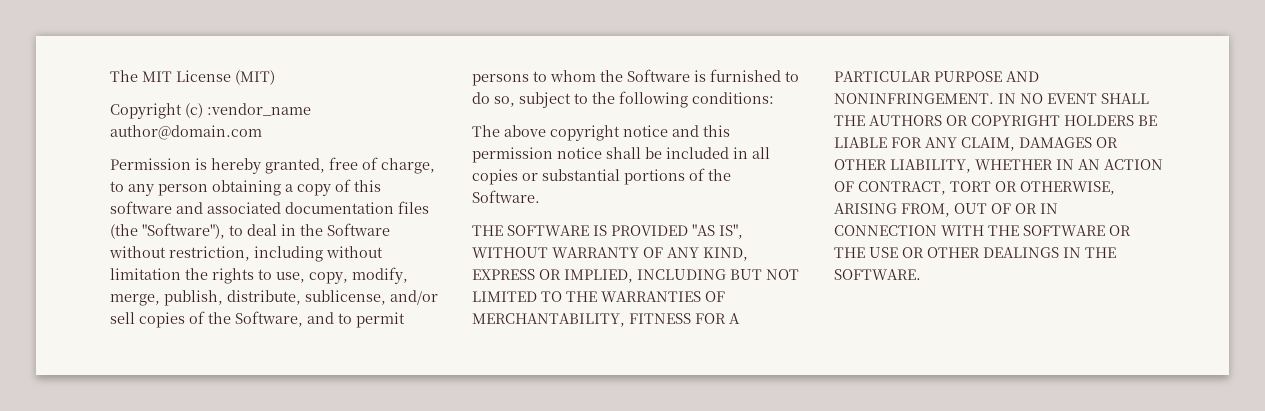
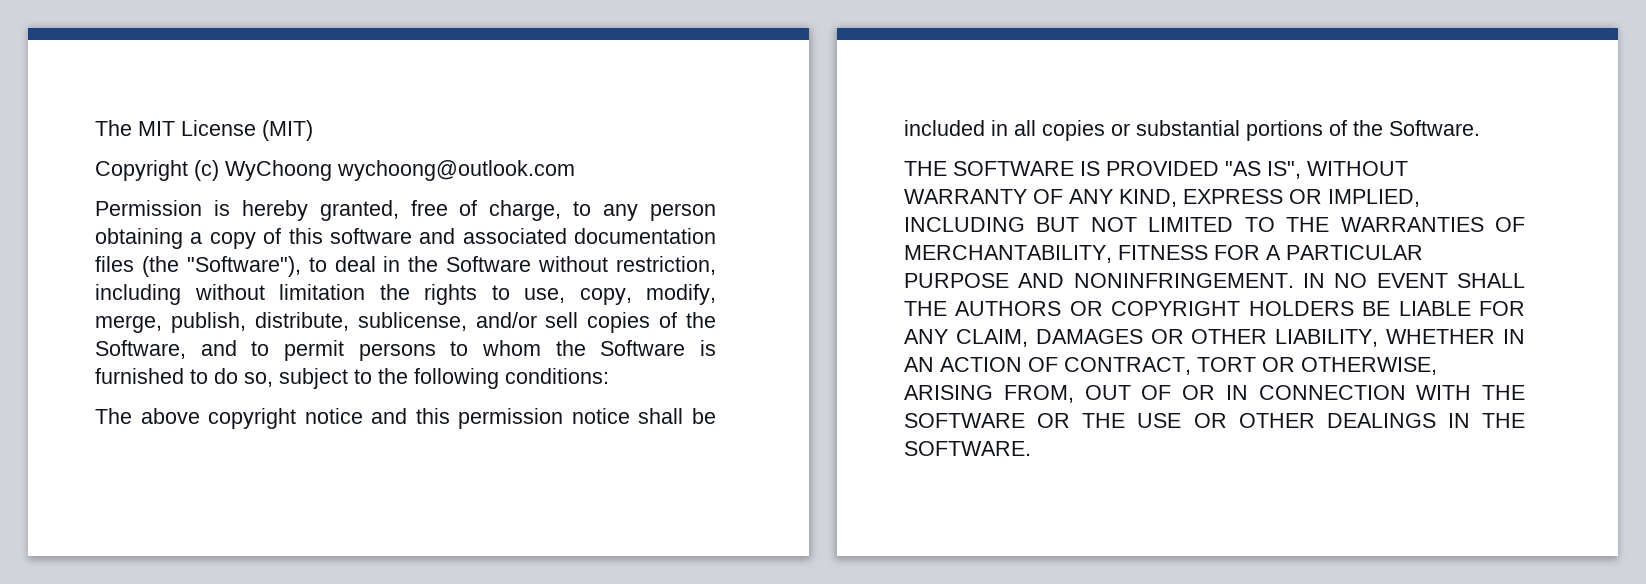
- Copyright (c) :vendor_name author@domain.com
+ Copyright (c) WyChoong wychoong@outlook.com

